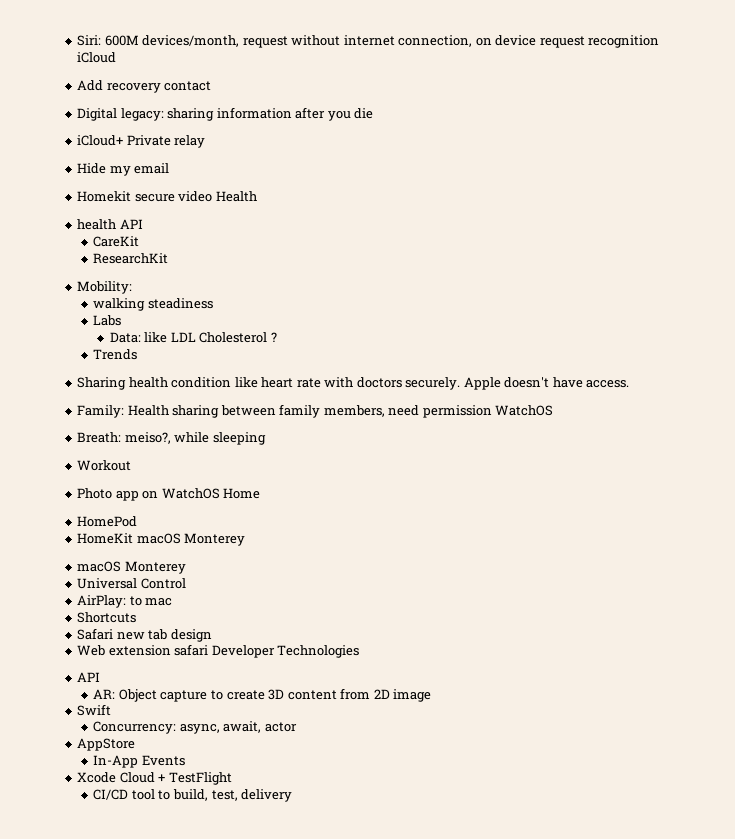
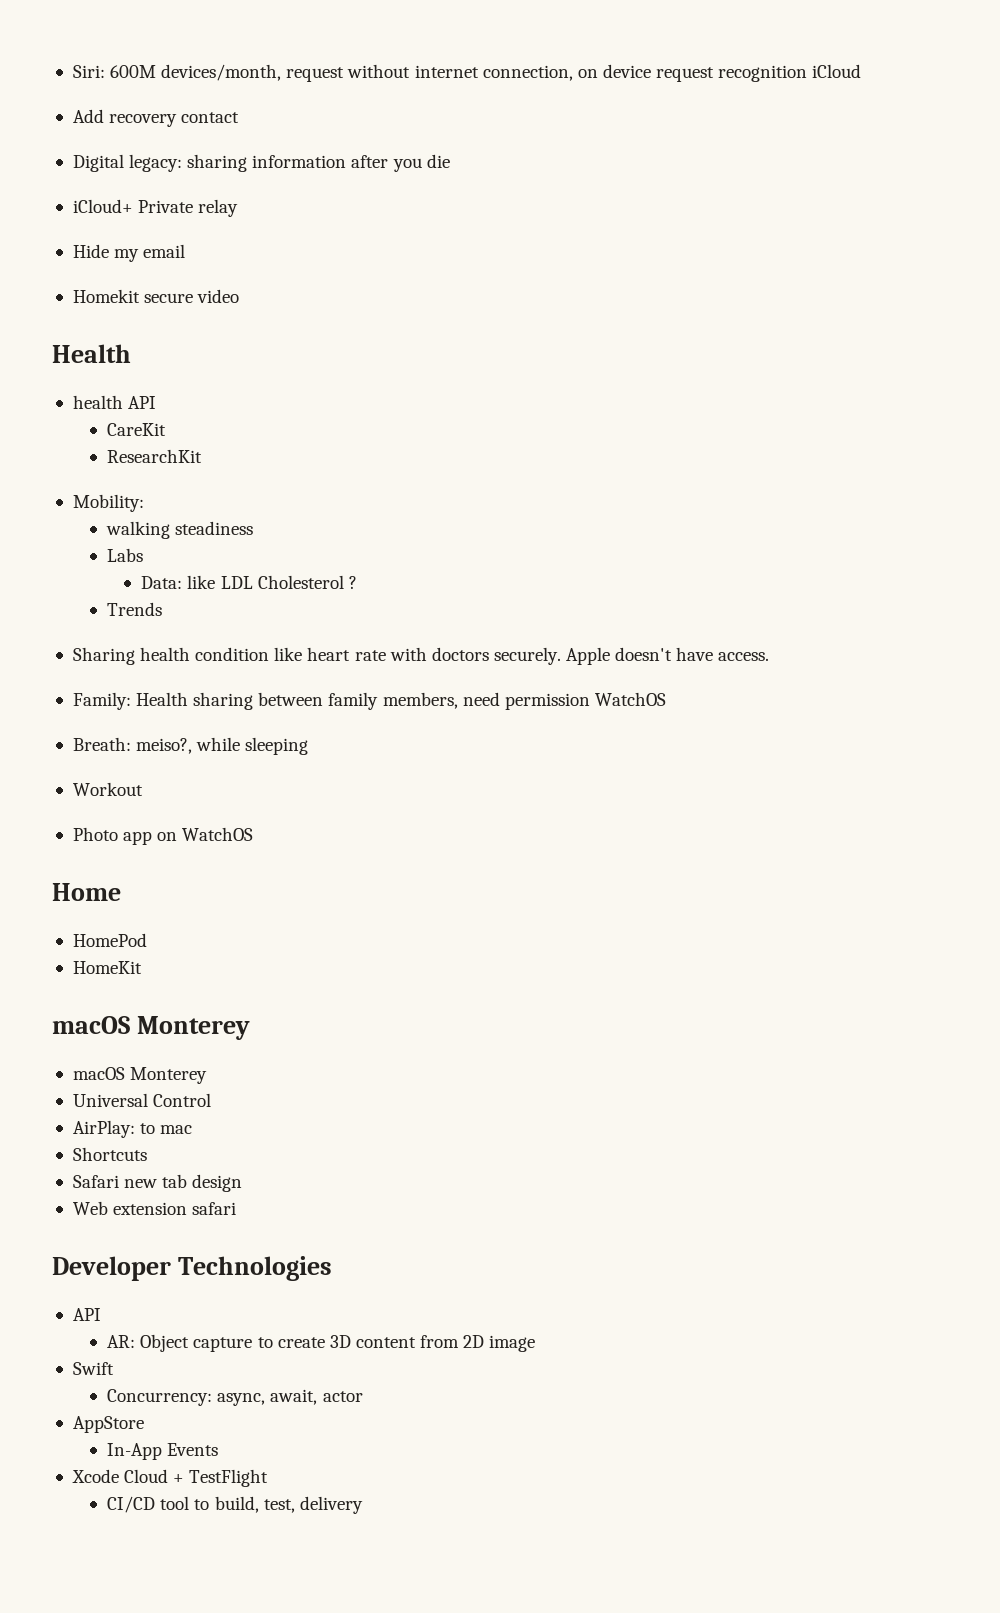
- Homekit secure video Health
+ Homekit secure video
+ Health
- Photo app on WatchOS Home
+ Photo app on WatchOS
+ Home
- HomeKit macOS Monterey
+ HomeKit
+ macOS Monterey
- Web extension safari Developer Technologies
+ Web extension safari
+ Developer Technologies

